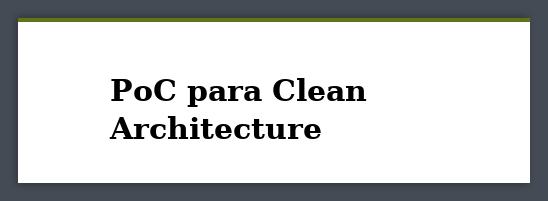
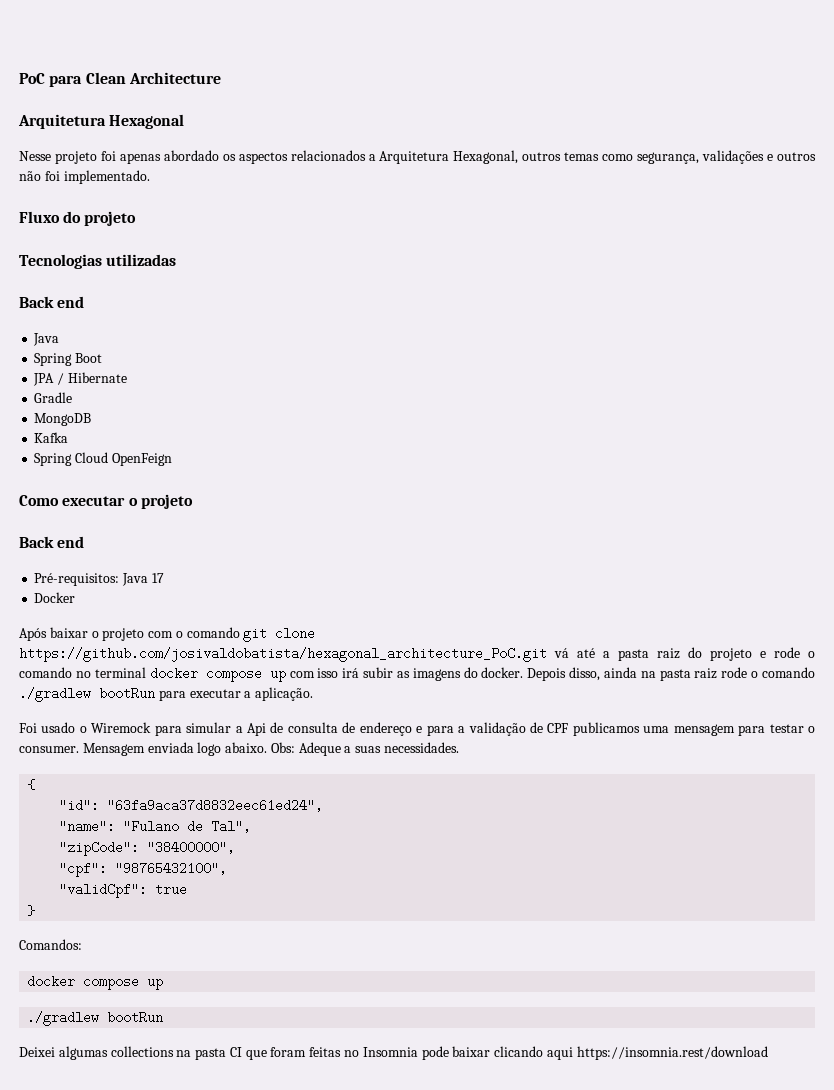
+ Arquitetura Hexagonal
+ Nesse projeto foi apenas abordado os aspectos relacionados a Arquitetura Hexagonal, outros temas como segurança, validações e outros não foi implementado.
+ Fluxo do projeto
+ Tecnologias utilizadas
+ Back end
+ Java
+ Spring Boot
+ JPA / Hibernate
+ Gradle
+ MongoDB
+ Kafka
+ Spring Cloud OpenFeign
+ Como executar o projeto
+ Back end
+ Pré-requisitos: Java 17
+ Docker
+ Após baixar o projeto com o comando git clone https://github.com/josivaldobatista/hexagonal_architecture_PoC.git vá até a pasta raiz do projeto e rode o comando no terminal docker compose up com isso irá subir as imagens do docker. Depois disso, ainda na pasta raiz rode o comando ./gradlew bootRun para executar a aplicação.
+ Foi usado o Wiremock para simular a Api de consulta de endereço e para a validação de CPF publicamos uma mensagem para testar o consumer. Mensagem enviada logo abaixo. Obs: Adeque a suas necessidades.
+ {
+ "id": "63fa9aca37d8832eec61ed24",
+ "name": "Fulano de Tal",
+ "zipCode": "38400000",
+ "cpf": "98765432100",
+ "validCpf": true
+ }
+ Comandos:
+ docker compose up
+ ./gradlew bootRun
+ Deixei algumas collections na pasta CI que foram feitas no Insomnia pode baixar clicando aqui https://insomnia.rest/download

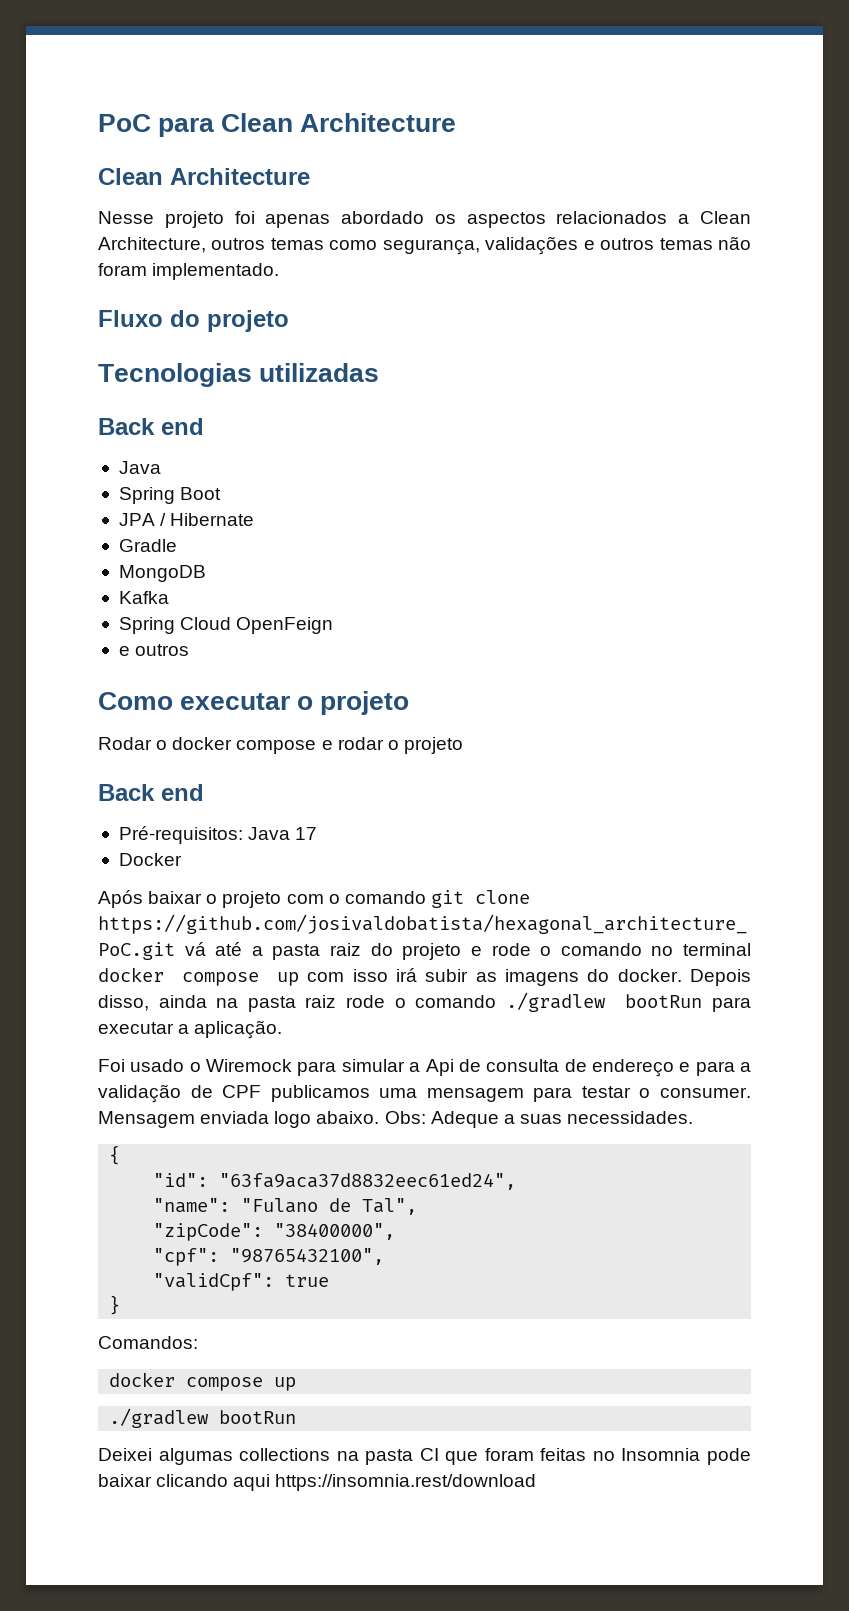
  PoC para Clean Architecture
- Arquitetura Hexagonal
+ Clean Architecture
- Nesse projeto foi apenas abordado os aspectos relacionados a Arquitetura Hexagonal, outros temas como segurança, validações e outros não foi implementado.
+ Nesse projeto foi apenas abordado os aspectos relacionados a Clean Architecture, outros temas como segurança, validações e outros temas não foram implementado.
  Spring Cloud OpenFeign
+ e outros
+ Rodar o docker compose e rodar o projeto

